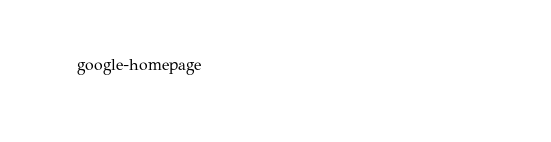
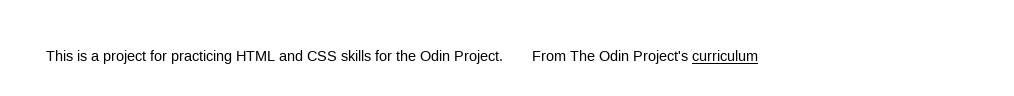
- google-homepage
+ This is a project for practicing HTML and CSS skills for the Odin Project. From The Odin Project's curriculum

